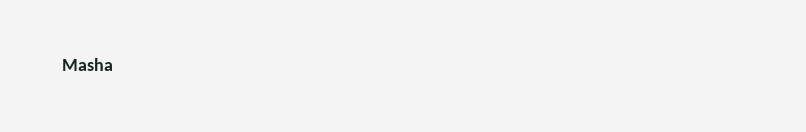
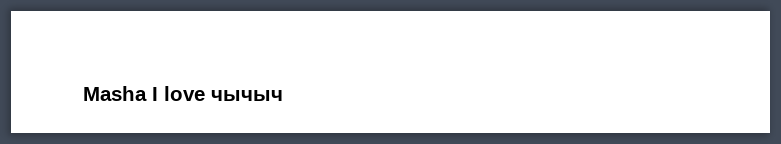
- Masha
+ Masha I love чычыч

